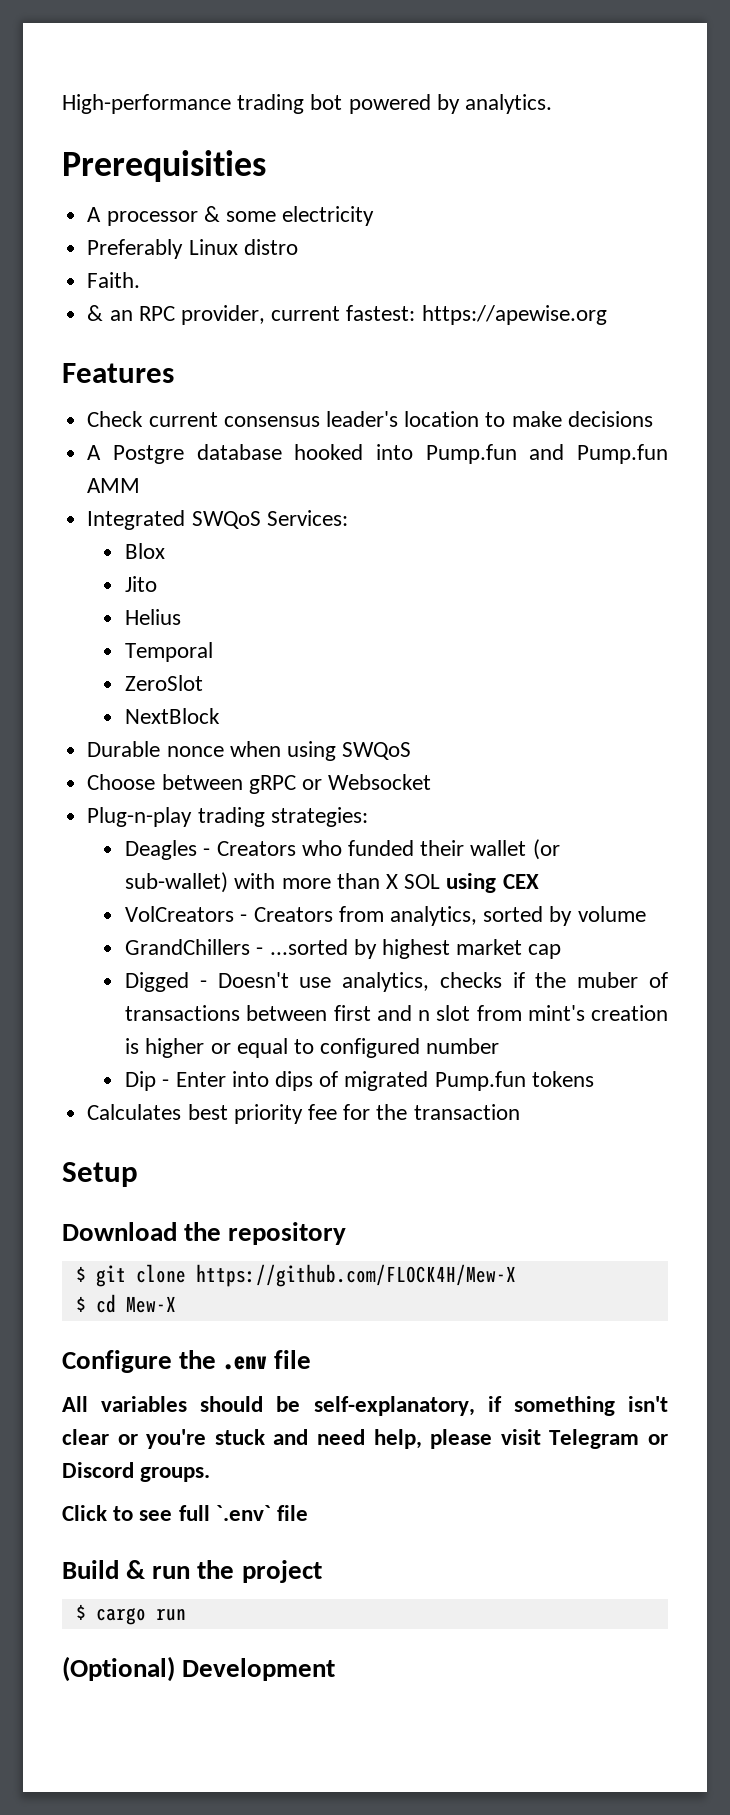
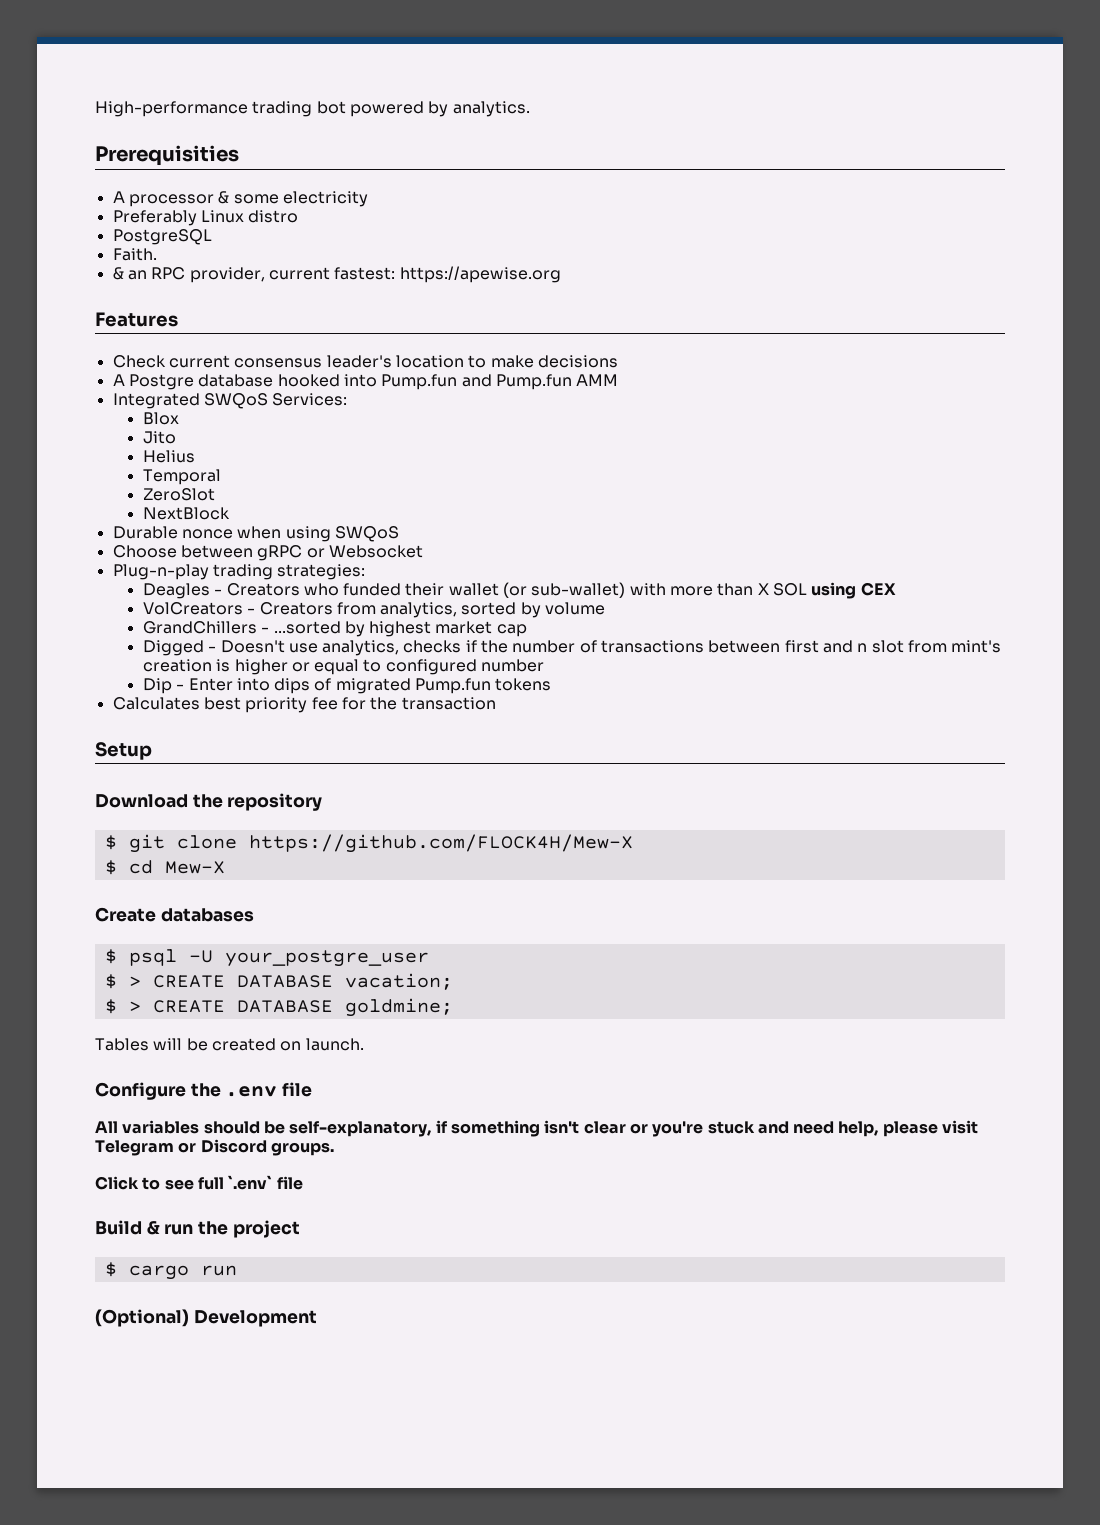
+ PostgreSQL
- Digged - Doesn't use analytics, checks if the muber of transactions between first and n slot from mint's creation is higher or equal to configured number
+ Digged - Doesn't use analytics, checks if the number of transactions between first and n slot from mint's creation is higher or equal to configured number
+ Create databases
+ $ psql -U your_postgre_user
+ $ > CREATE DATABASE vacation;
+ $ > CREATE DATABASE goldmine;
+ Tables will be created on launch.

